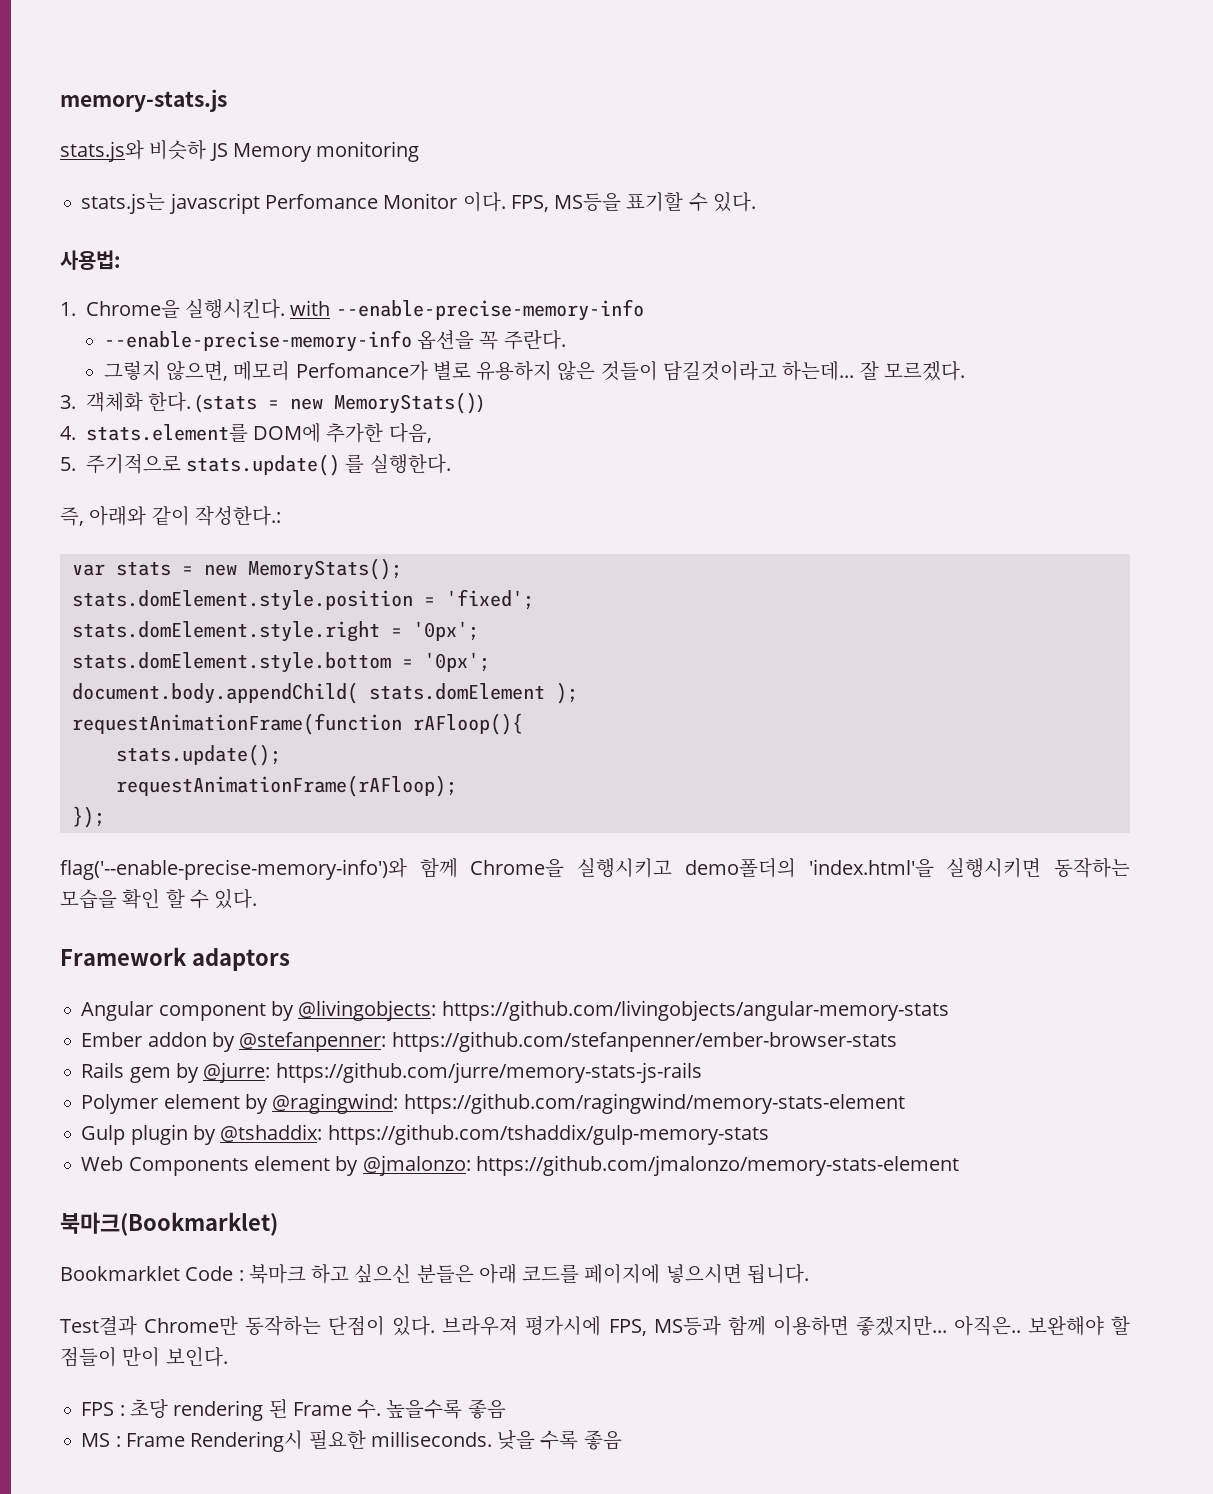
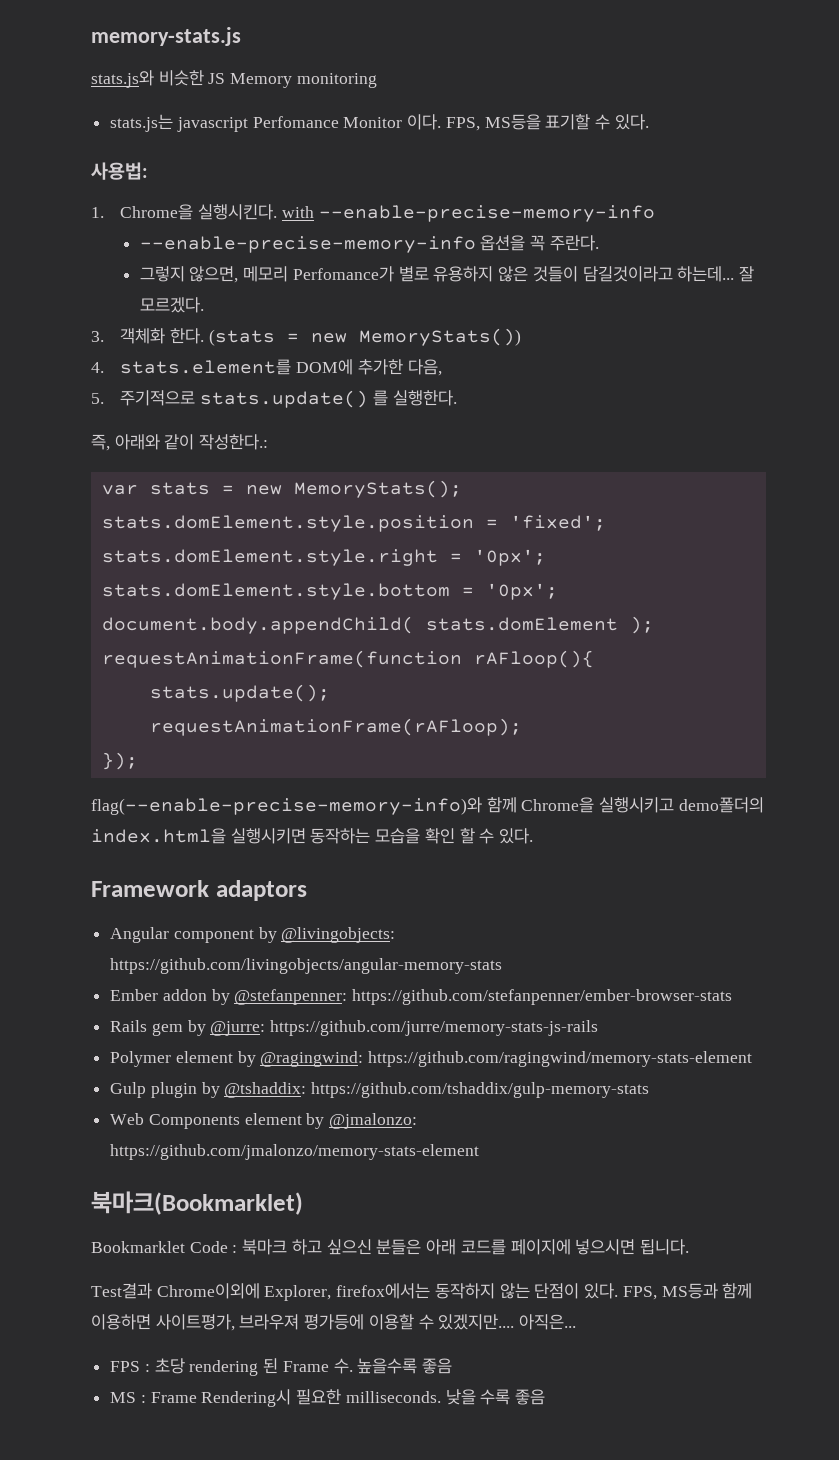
- stats.js와 비슷하 JS Memory monitoring
+ stats.js와 비슷한 JS Memory monitoring
- flag('--enable-precise-memory-info')와 함께 Chrome을 실행시키고 demo폴더의 'index.html'을 실행시키면 동작하는 모습을 확인 할 수 있다.
+ flag(--enable-precise-memory-info)와 함께 Chrome을 실행시키고 demo폴더의 index.html을 실행시키면 동작하는 모습을 확인 할 수 있다.
- Test결과 Chrome만 동작하는 단점이 있다. 브라우져 평가시에 FPS, MS등과 함께 이용하면 좋겠지만... 아직은.. 보완해야 할 점들이 만이 보인다.
+ Test결과 Chrome이외에 Explorer, firefox에서는 동작하지 않는 단점이 있다. FPS, MS등과 함께 이용하면 사이트평가, 브라우져 평가등에 이용할 수 있겠지만.... 아직은...

